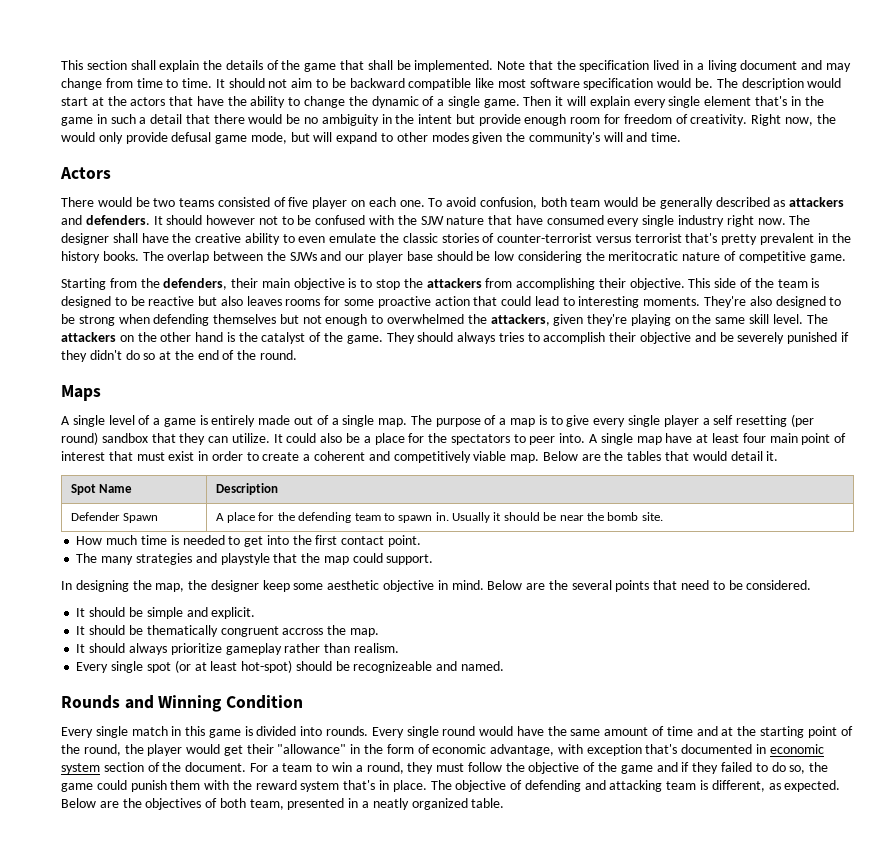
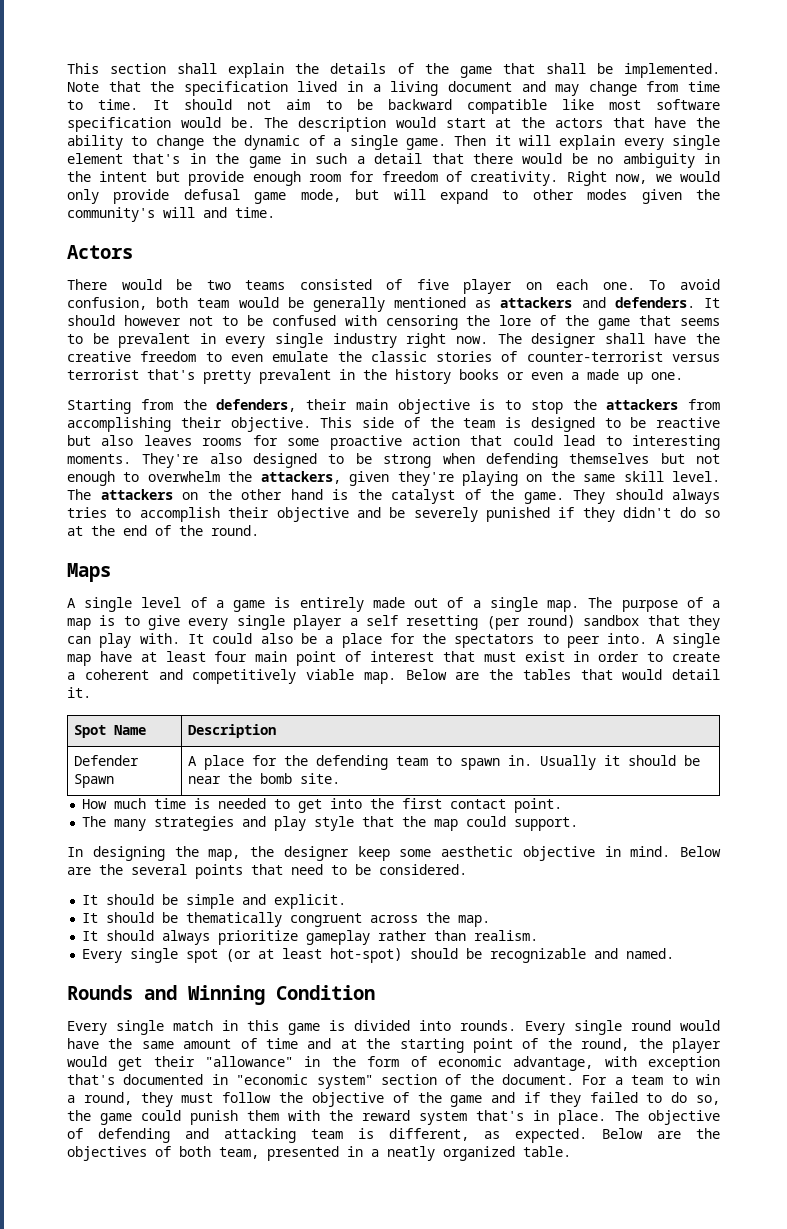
- Right now, the would only provide defusal game mode, but will expand to other modes given the community's will and time.
+ Right now, we would only provide defusal game mode, but will expand to other modes given the community's will and time.
- To avoid confusion, both team would be generally described as attackers and defenders.
+ To avoid confusion, both team would be generally mentioned as attackers and defenders.
- It should however not to be confused with the SJW nature that have consumed every single industry right now.
+ It should however not to be confused with censoring the lore of the game that seems to be prevalent in every single industry right now.
- The designer shall have the creative ability to even emulate the classic stories of counter-terrorist versus terrorist that's pretty prevalent in the history books. The overlap between the SJWs and our player base should be low considering the meritocratic nature of competitive game.
+ The designer shall have the creative freedom to even emulate the classic stories of counter-terrorist versus terrorist that's pretty prevalent in the history books or even a made up one.
- They're also designed to be strong when defending themselves but not enough to overwhelmed the attackers, given they're playing on the same skill level.
+ They're also designed to be strong when defending themselves but not enough to overwhelm the attackers, given they're playing on the same skill level.
- The purpose of a map is to give every single player a self resetting (per round) sandbox that they can utilize.
+ The purpose of a map is to give every single player a self resetting (per round) sandbox that they can play with.
- The many strategies and playstyle that the map could support.
+ The many strategies and play style that the map could support.
- It should be thematically congruent accross the map.
+ It should be thematically congruent across the map.
- Every single spot (or at least hot-spot) should be recognizeable and named.
+ Every single spot (or at least hot-spot) should be recognizable and named.
- Every single round would have the same amount of time and at the starting point of the round, the player would get their "allowance" in the form of economic advantage, with exception that's documented in economic system section of the document.
+ Every single round would have the same amount of time and at the starting point of the round, the player would get their "allowance" in the form of economic advantage, with exception that's documented in "economic system" section of the document.

